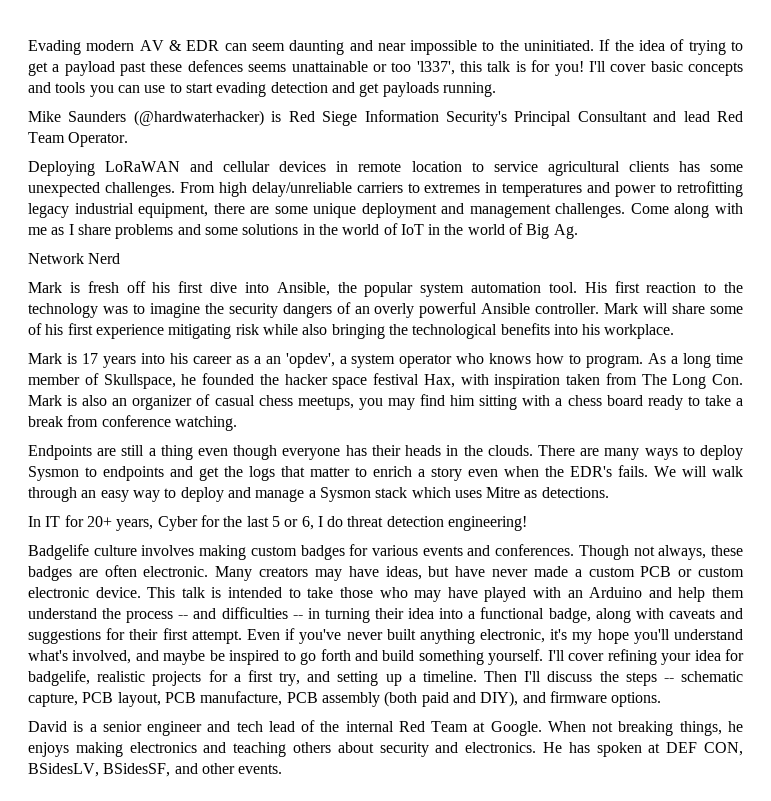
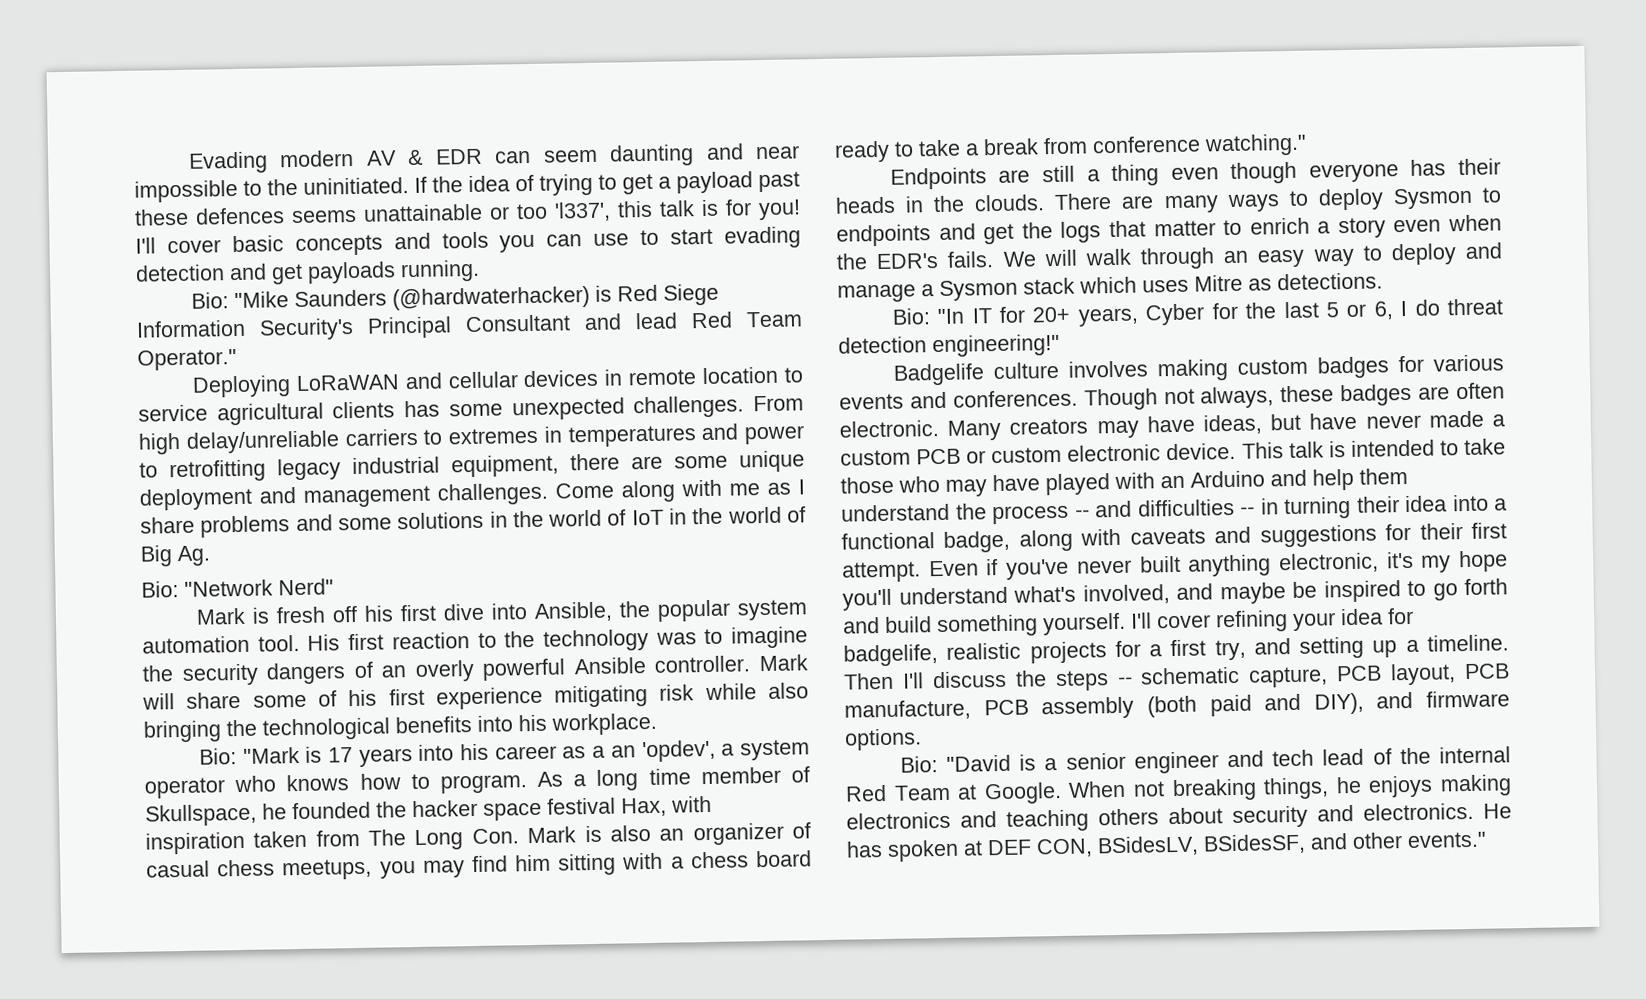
- Mike Saunders (@hardwaterhacker) is Red Siege Information Security's Principal Consultant and lead Red Team Operator.
+ Bio: "Mike Saunders (@hardwaterhacker) is Red Siege Information Security's Principal Consultant and lead Red Team Operator."
- Network Nerd
+ Bio: "Network Nerd"
- Mark is 17 years into his career as a an 'opdev', a system operator who knows how to program.
+ Bio: "Mark is 17 years into his career as a an 'opdev', a system operator who knows how to program.
- As a long time member of Skullspace, he founded the hacker space festival Hax, with inspiration taken from The Long Con. Mark is also an organizer of casual chess meetups, you may find him sitting with a chess board ready to take a break from conference watching.
+ As a long time member of Skullspace, he founded the hacker space festival Hax, with inspiration taken from The Long Con. Mark is also an organizer of casual chess meetups, you may find him sitting with a chess board ready to take a break from conference watching."
- In IT for 20+ years, Cyber for the last 5 or 6, I do threat detection engineering!
+ Bio: "In IT for 20+ years, Cyber for the last 5 or 6, I do threat detection engineering!"
- David is a senior engineer and tech lead of the internal Red Team at Google.
+ Bio: "David is a senior engineer and tech lead of the internal Red Team at Google.
- He has spoken at DEF CON, BSidesLV, BSidesSF, and other events.
+ He has spoken at DEF CON, BSidesLV, BSidesSF, and other events."

